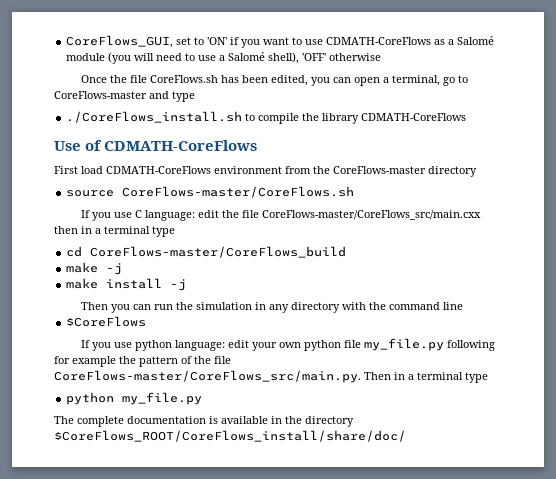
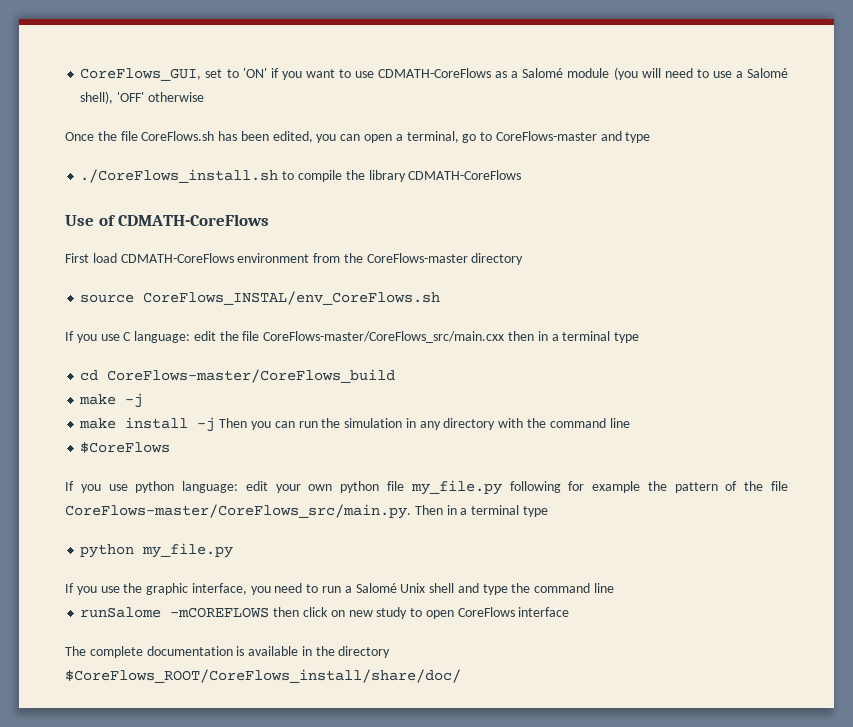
- source CoreFlows-master/CoreFlows.sh
+ source CoreFlows_INSTAL/env_CoreFlows.sh
- make install -j
- Then you can run the simulation in any directory with the command line
+ make install -j Then you can run the simulation in any directory with the command line
+ If you use the graphic interface, you need to run a Salomé Unix shell and type the command line
+ runSalome -mCOREFLOWS then click on new study to open CoreFlows interface

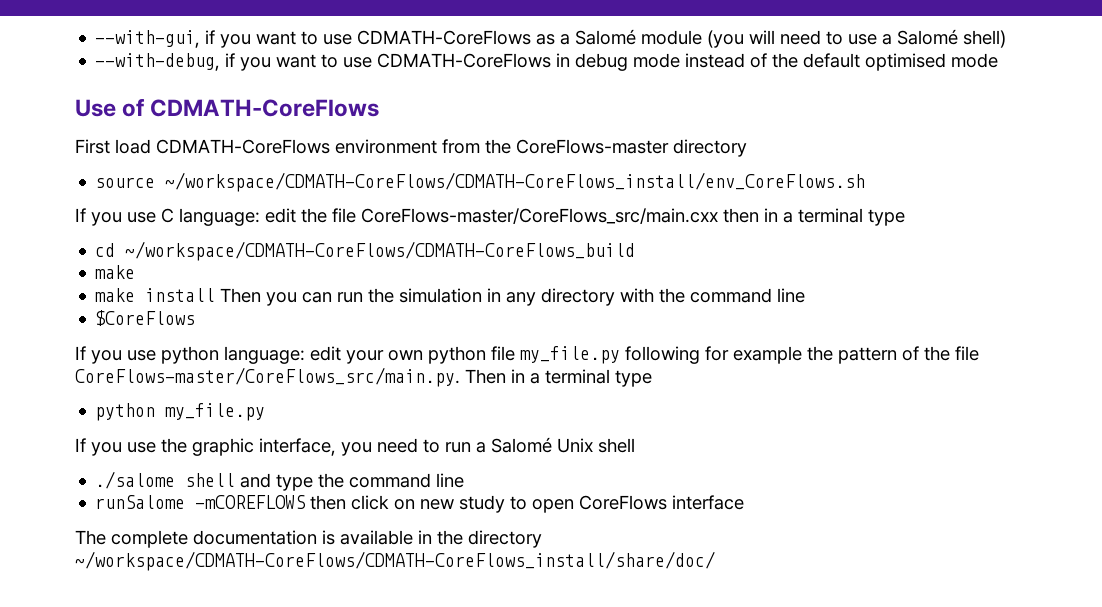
- CoreFlows_GUI, set to 'ON' if you want to use CDMATH-CoreFlows as a Salomé module (you will need to use a Salomé shell), 'OFF' otherwise
- Once the file CoreFlows.sh has been edited, you can open a terminal, go to CoreFlows-master and type
- ./CoreFlows_install.sh to compile the library CDMATH-CoreFlows
+ --with-gui, if you want to use CDMATH-CoreFlows as a Salomé module (you will need to use a Salomé shell)
+ --with-debug, if you want to use CDMATH-CoreFlows in debug mode instead of the default optimised mode
- source CoreFlows_INSTAL/env_CoreFlows.sh
+ source ~/workspace/CDMATH-CoreFlows/CDMATH-CoreFlows_install/env_CoreFlows.sh
- cd CoreFlows-master/CoreFlows_build
- make -j
+ cd ~/workspace/CDMATH-CoreFlows/CDMATH-CoreFlows_build
+ make
- make install -j Then you can run the simulation in any directory with the command line
+ make install Then you can run the simulation in any directory with the command line
- If you use the graphic interface, you need to run a Salomé Unix shell and type the command line
+ If you use the graphic interface, you need to run a Salomé Unix shell
+ ./salome shell and type the command line
- The complete documentation is available in the directory $CoreFlows_ROOT/CoreFlows_install/share/doc/
+ The complete documentation is available in the directory ~/workspace/CDMATH-CoreFlows/CDMATH-CoreFlows_install/share/doc/

